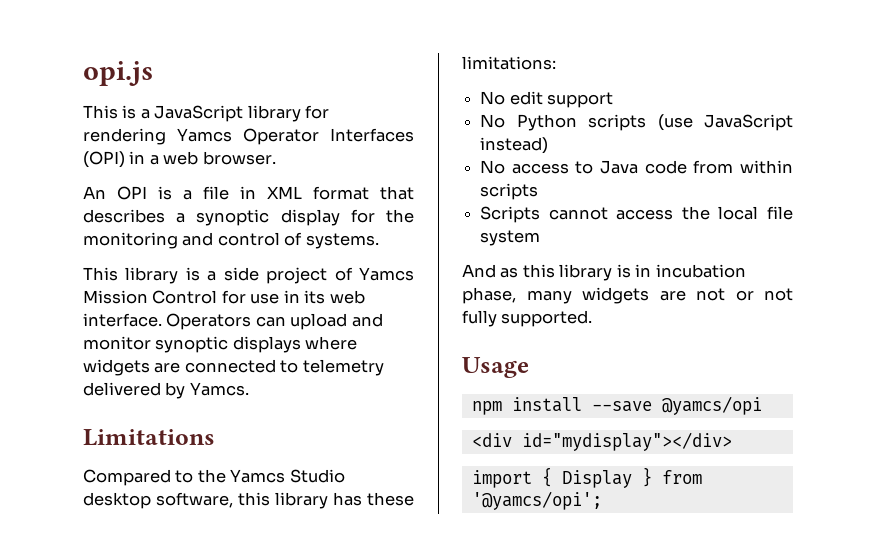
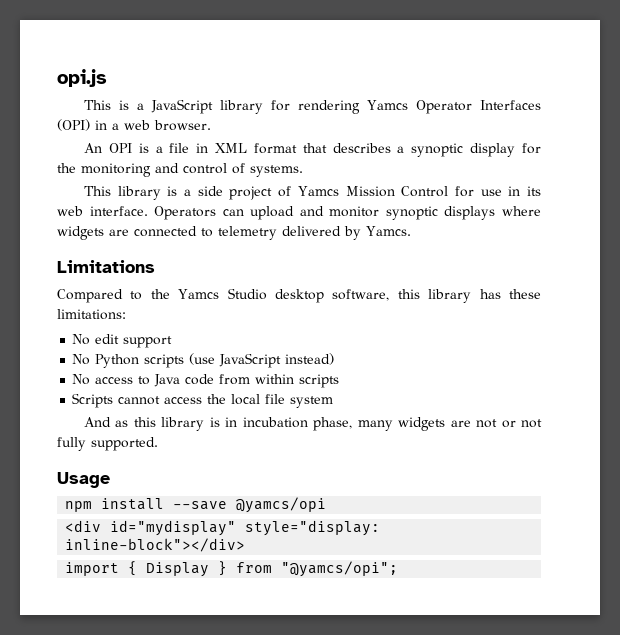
- <div id="mydisplay"></div>
+ <div id="mydisplay" style="display: inline-block"></div>
- import { Display } from '@yamcs/opi';
+ import { Display } from "@yamcs/opi";

